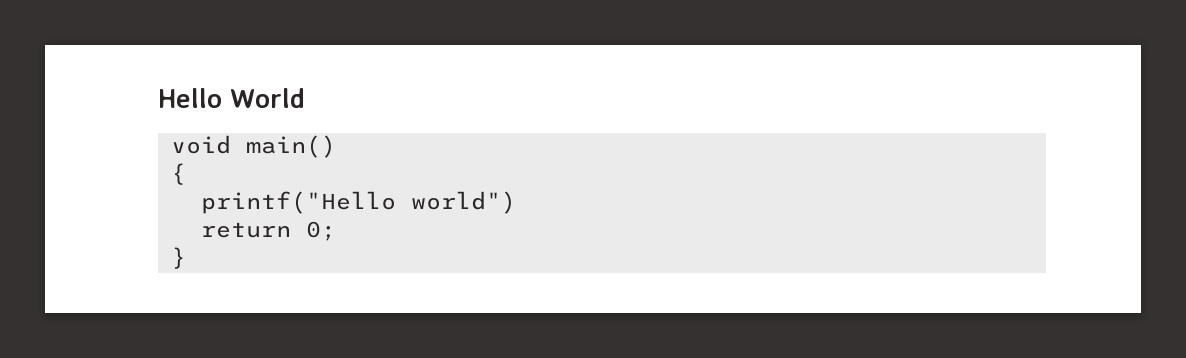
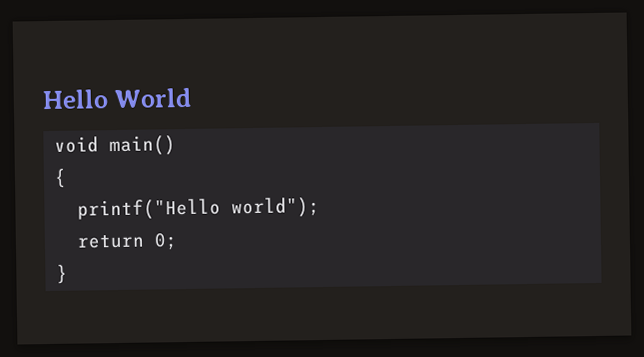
- printf("Hello world")
+ printf("Hello world");

